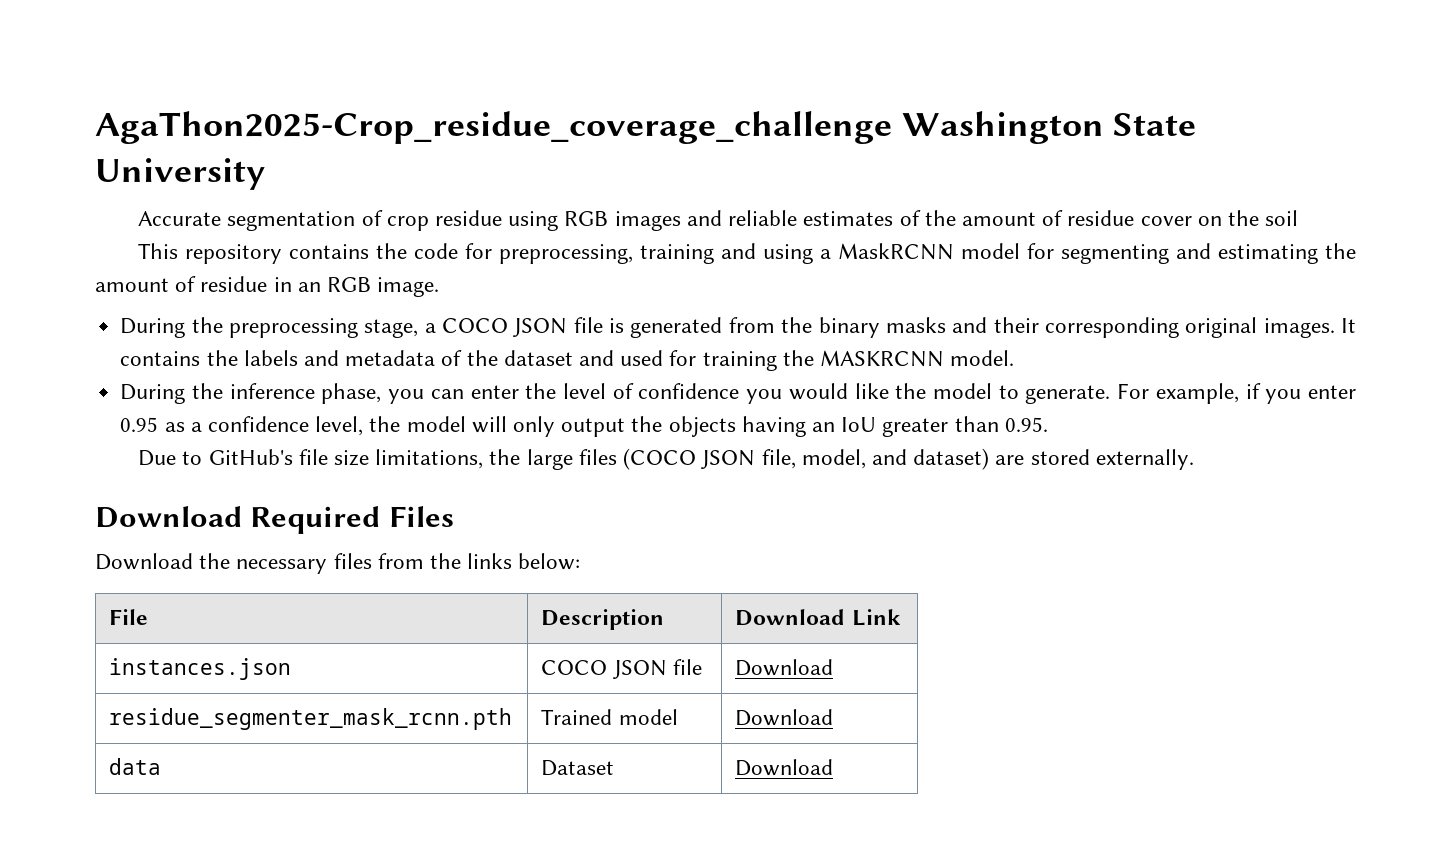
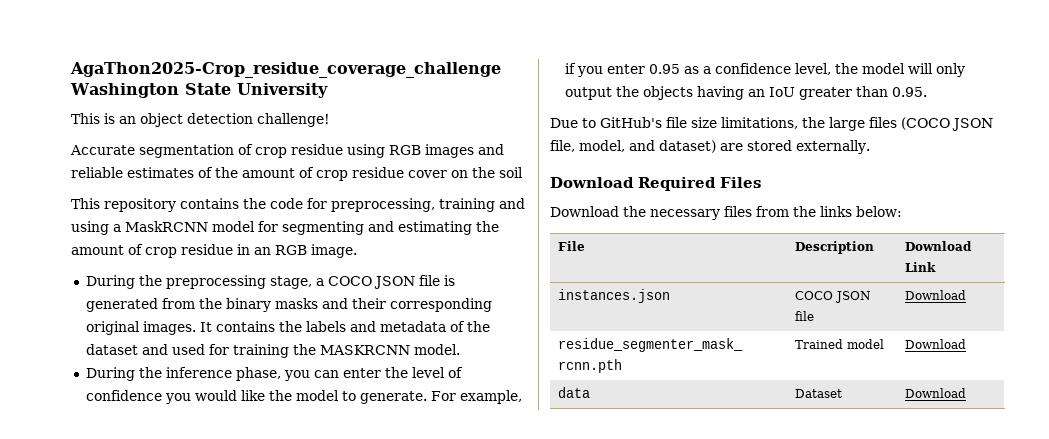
+ This is an object detection challenge!
- Accurate segmentation of crop residue using RGB images and reliable estimates of the amount of residue cover on the soil
+ Accurate segmentation of crop residue using RGB images and reliable estimates of the amount of crop residue cover on the soil
- This repository contains the code for preprocessing, training and using a MaskRCNN model for segmenting and estimating the amount of residue in an RGB image.
+ This repository contains the code for preprocessing, training and using a MaskRCNN model for segmenting and estimating the amount of crop residue in an RGB image.

